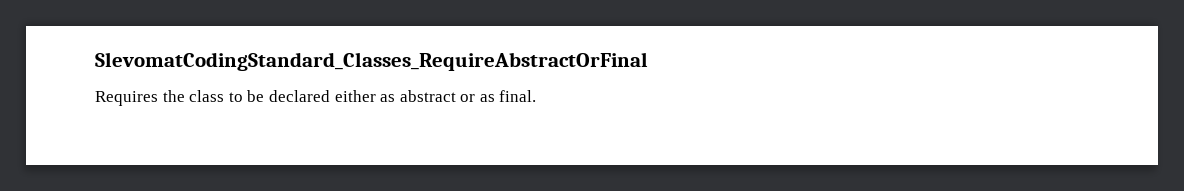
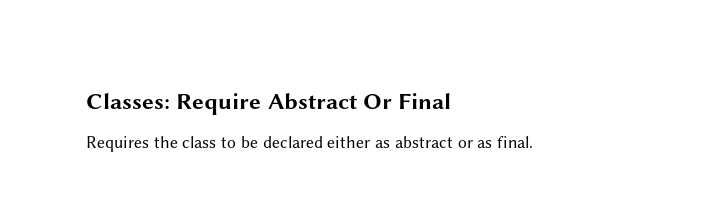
- SlevomatCodingStandard_Classes_RequireAbstractOrFinal
+ Classes: Require Abstract Or Final

